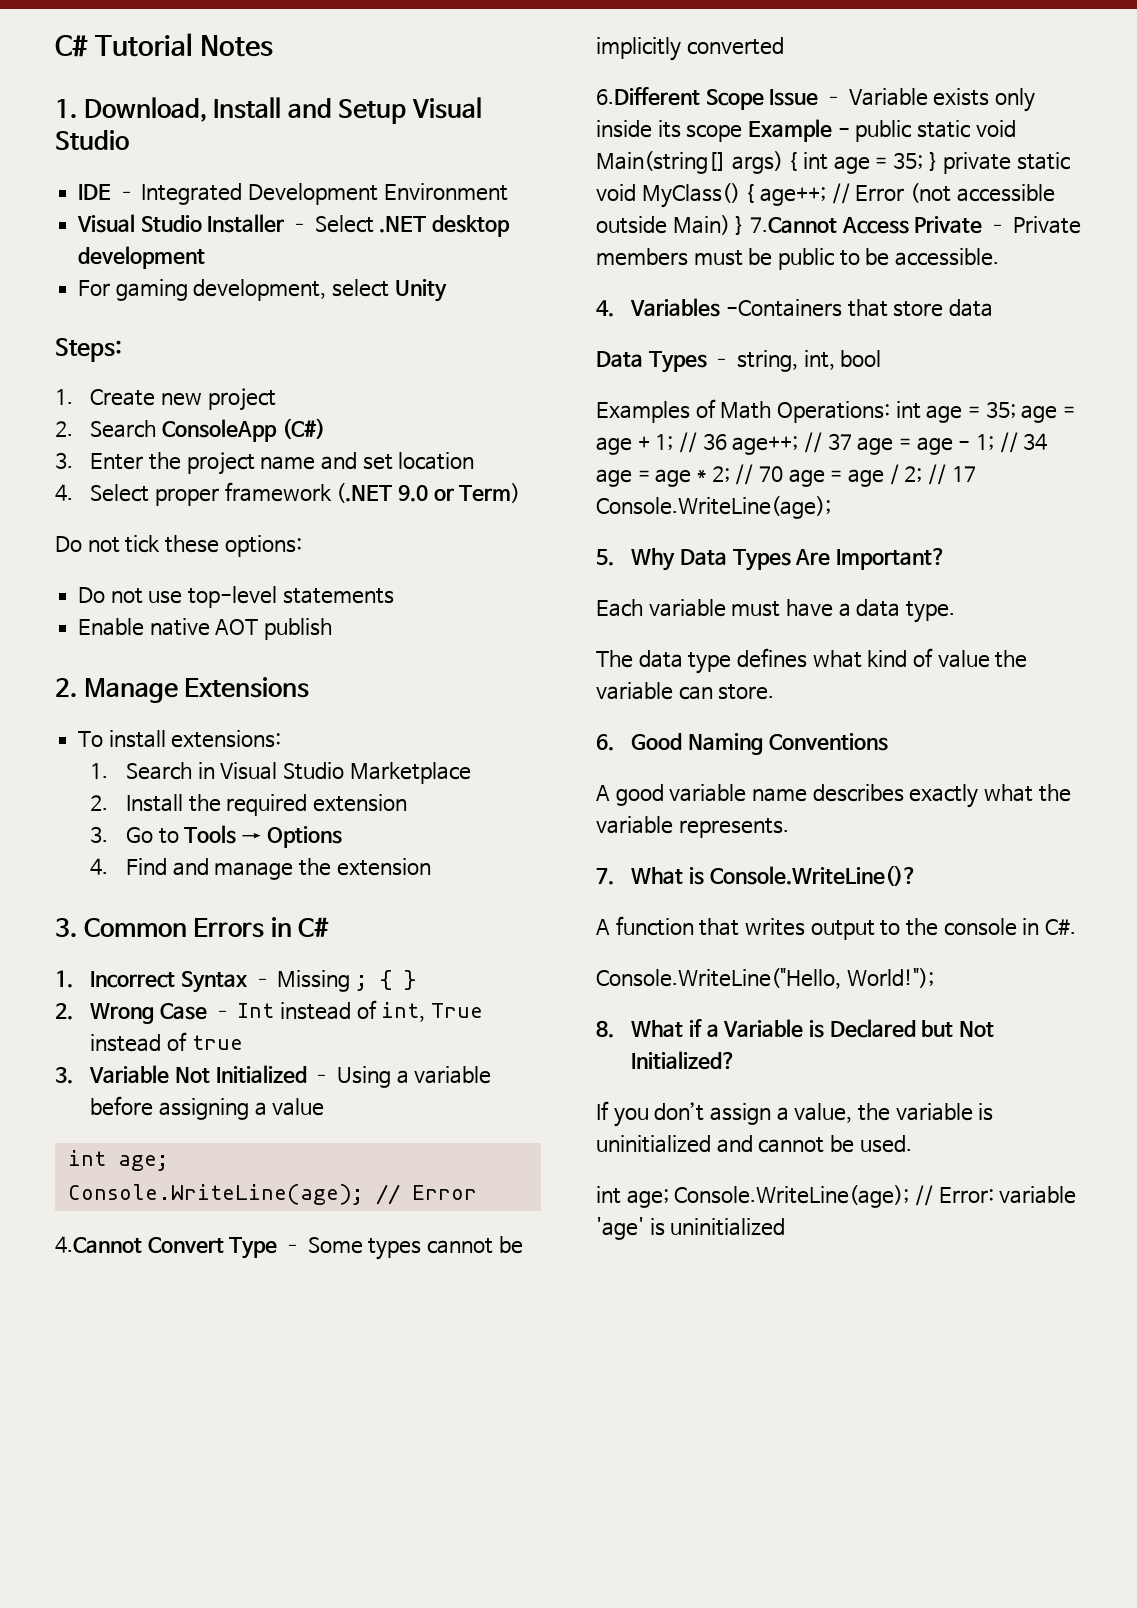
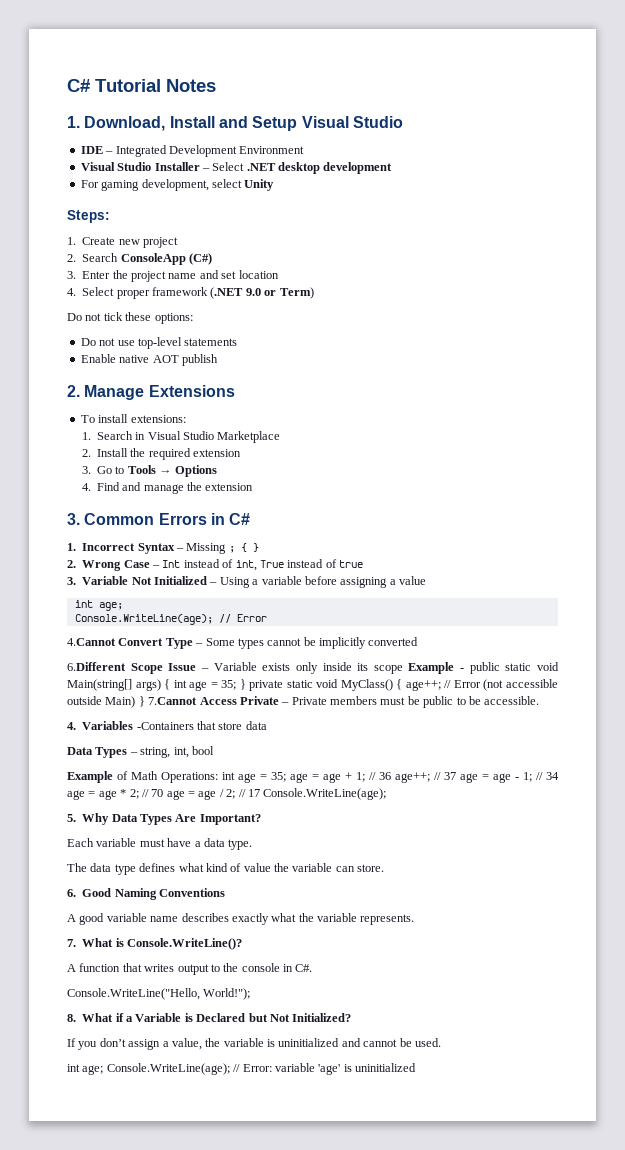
- Examples of Math Operations: int age = 35; age = age + 1; // 36 age++; // 37 age = age - 1; // 34 age = age * 2; // 70 age = age / 2; // 17 Console.WriteLine(age);
+ Example of Math Operations: int age = 35; age = age + 1; // 36 age++; // 37 age = age - 1; // 34 age = age * 2; // 70 age = age / 2; // 17 Console.WriteLine(age);

